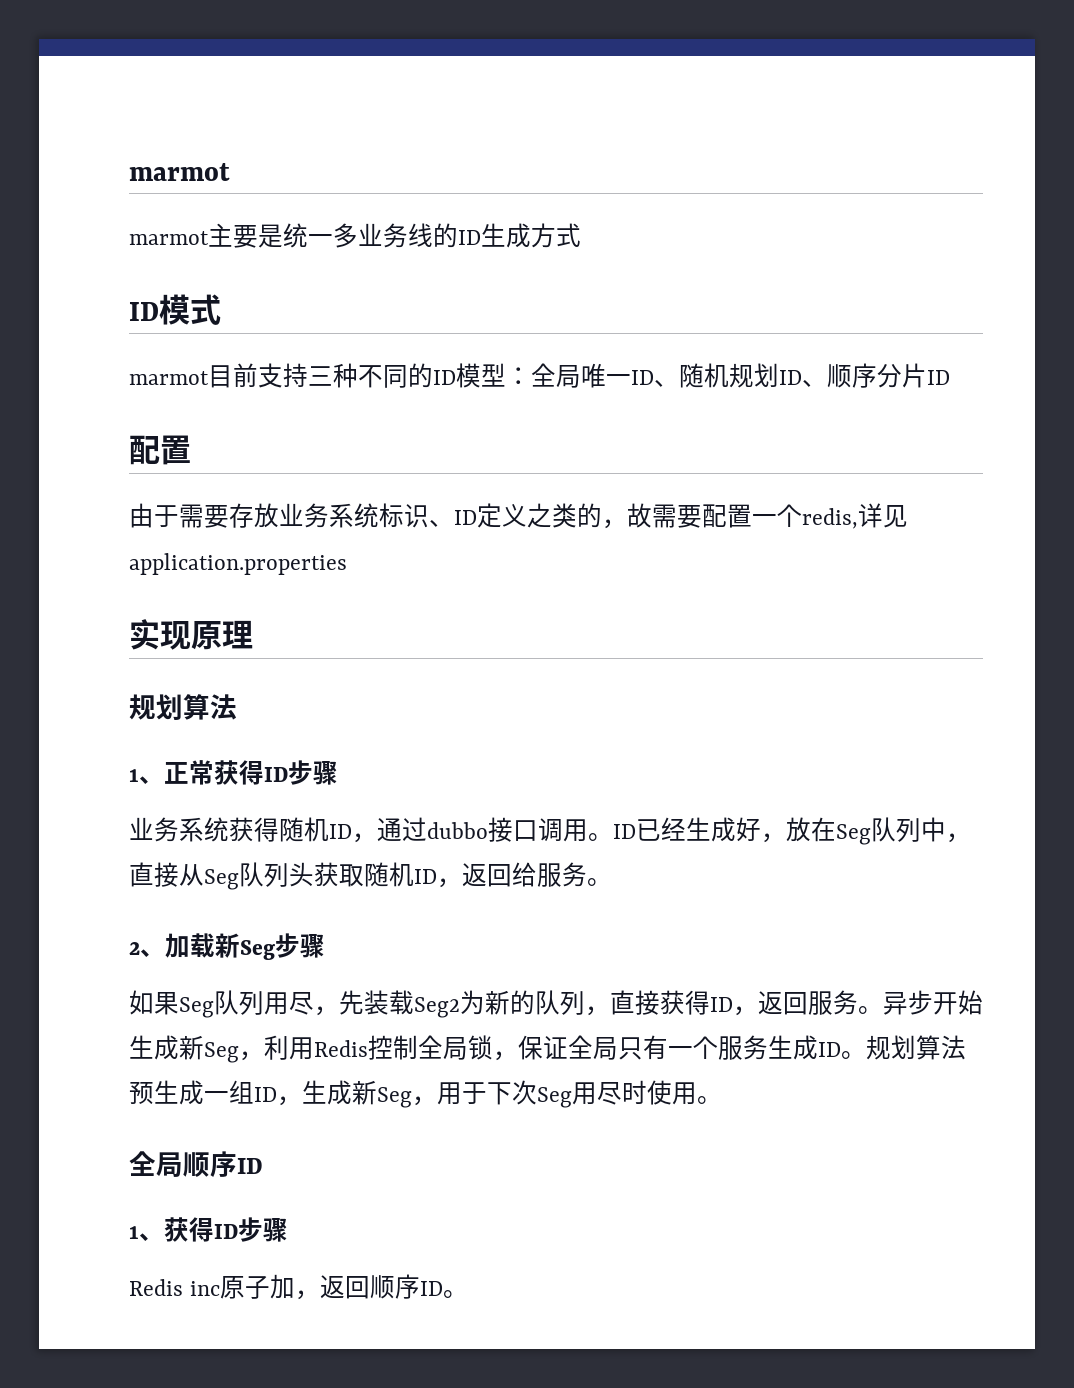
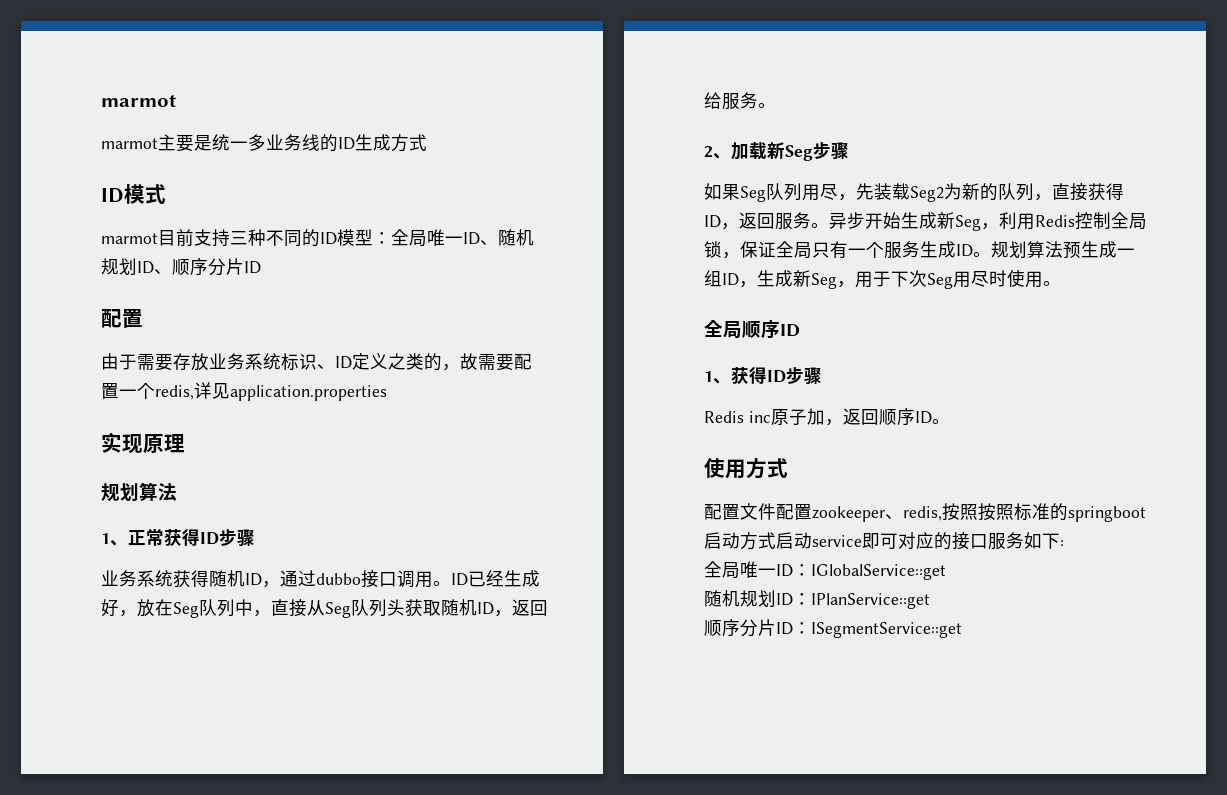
+ 使用方式
+ 配置文件配置zookeeper、redis,按照按照标准的springboot启动方式启动service即可对应的接口服务如下:
+ 全局唯一ID：IGlobalService::get
+ 随机规划ID：IPlanService::get
+ 顺序分片ID：ISegmentService::get

